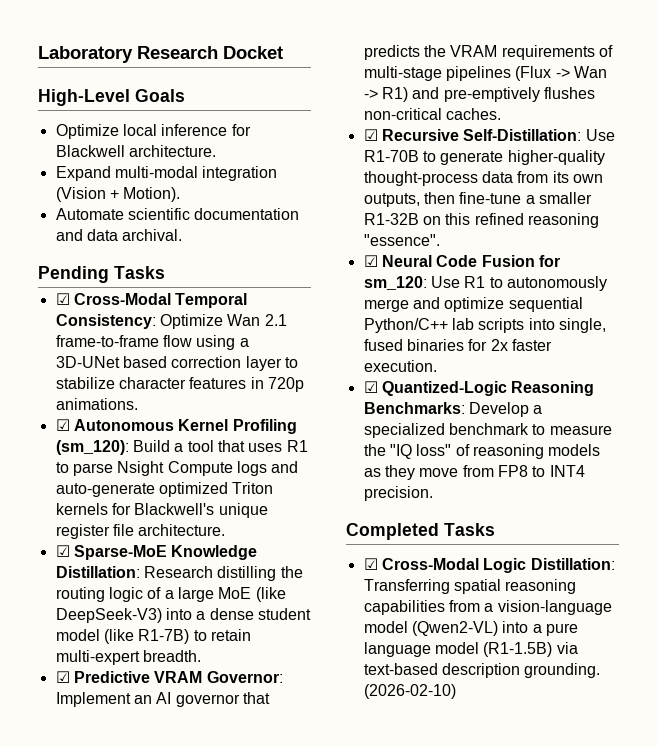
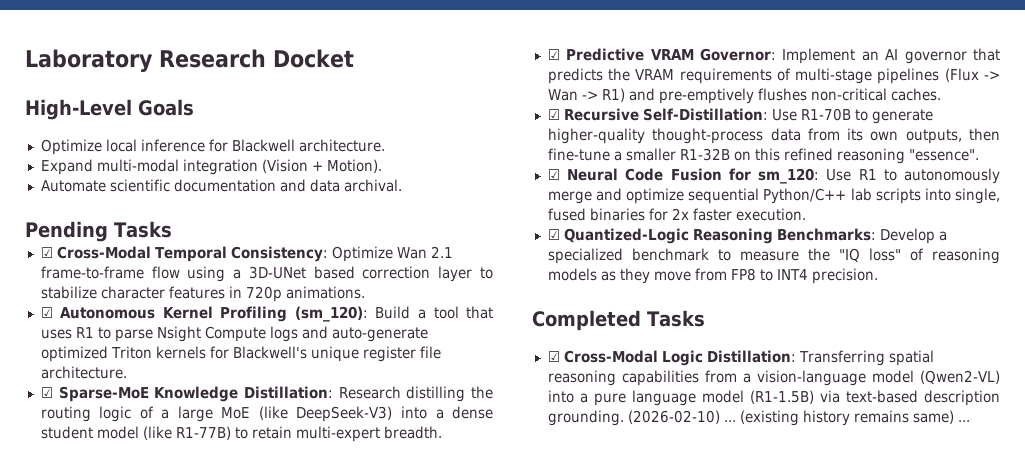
- ☑ Sparse-MoE Knowledge Distillation: Research distilling the routing logic of a large MoE (like DeepSeek-V3) into a dense student model (like R1-7B) to retain multi-expert breadth.
+ ☑ Sparse-MoE Knowledge Distillation: Research distilling the routing logic of a large MoE (like DeepSeek-V3) into a dense student model (like R1-77B) to retain multi-expert breadth.
- (2026-02-10)
+ (2026-02-10) ... (existing history remains same) ...

